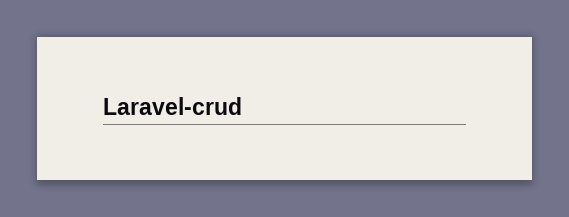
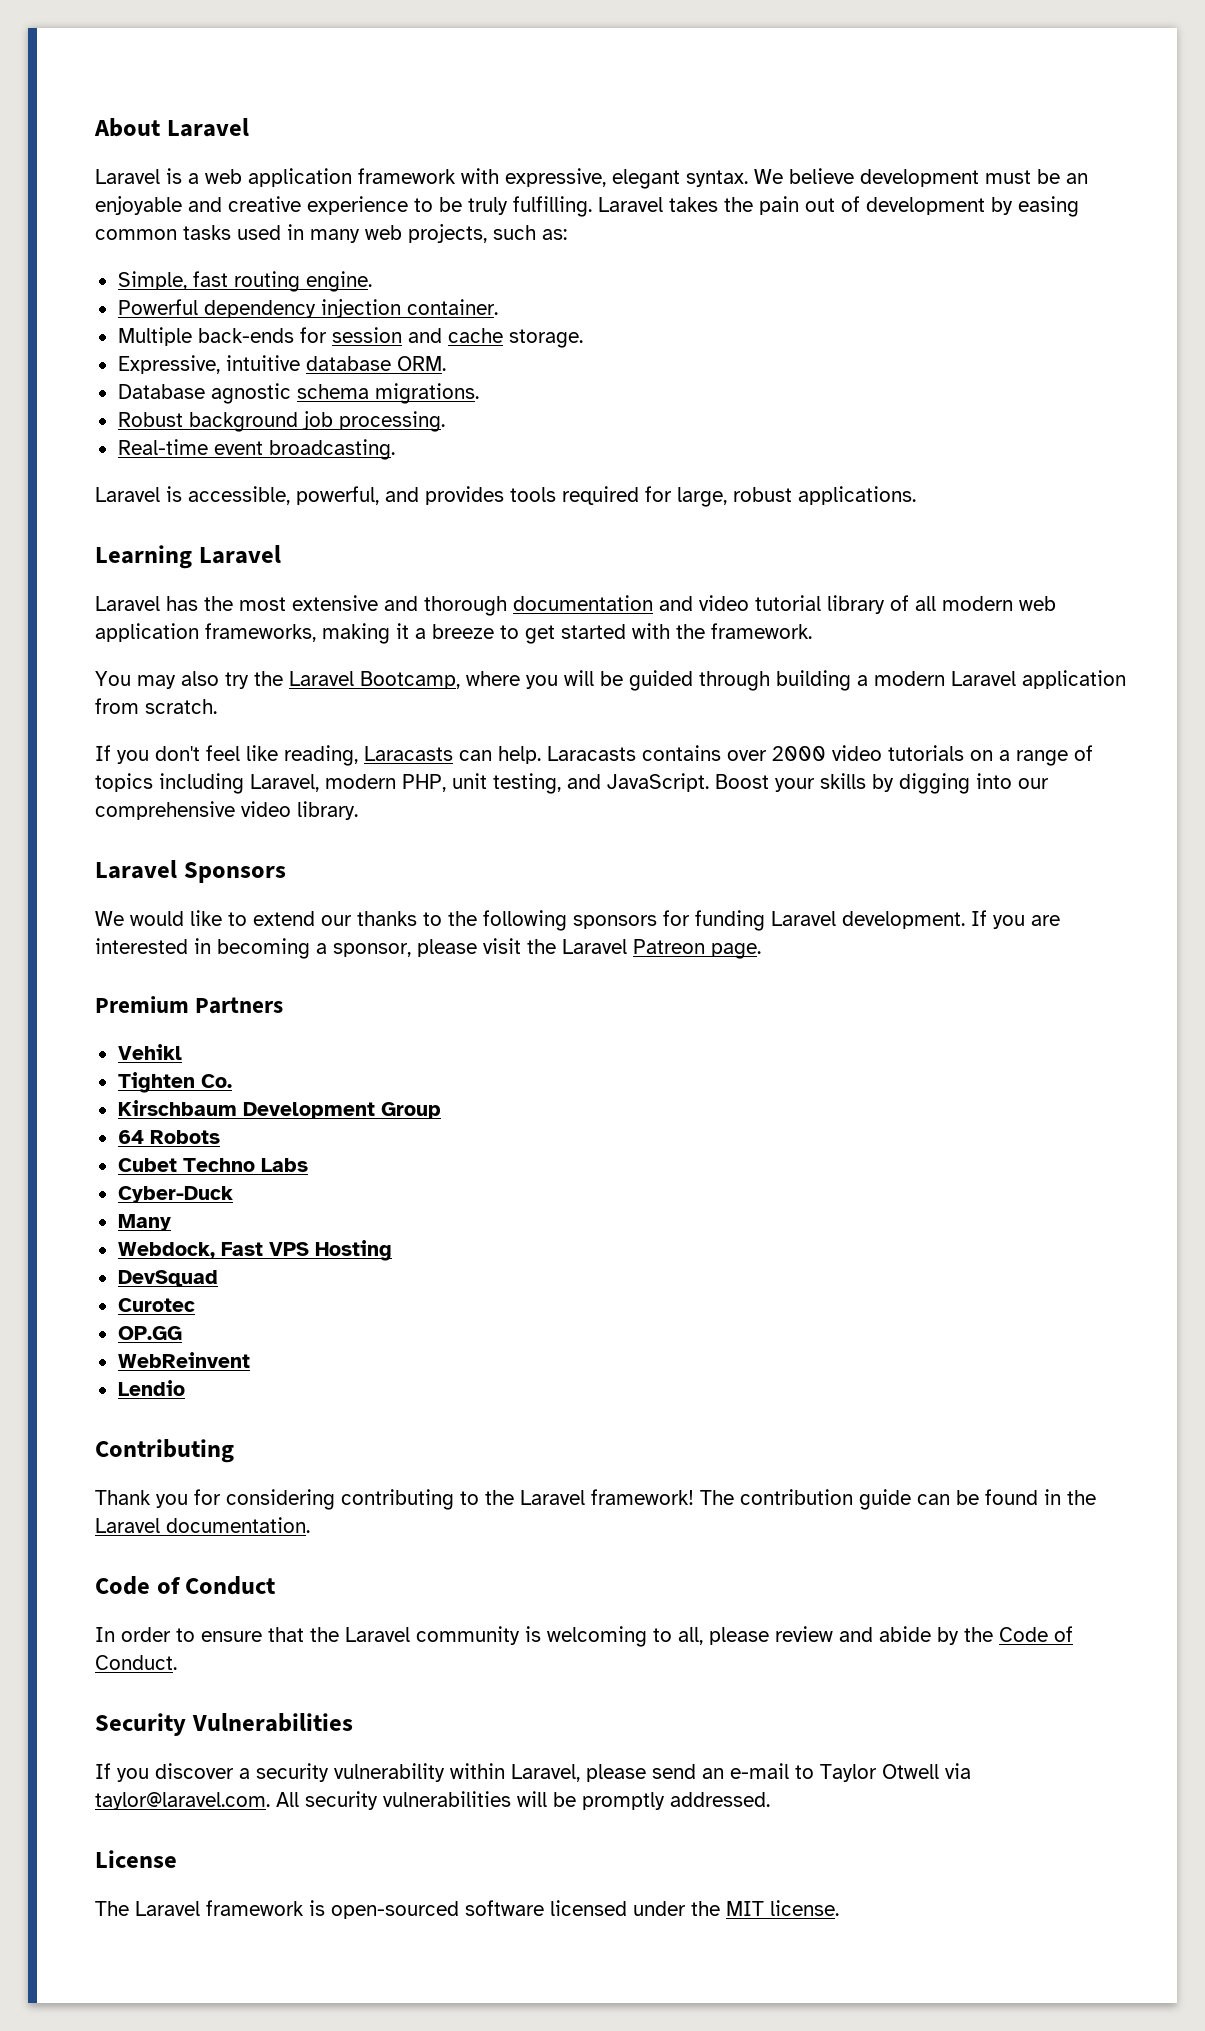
- Laravel-crud
+ About Laravel
+ Laravel is a web application framework with expressive, elegant syntax. We believe development must be an enjoyable and creative experience to be truly fulfilling. Laravel takes the pain out of development by easing common tasks used in many web projects, such as:
+ Simple, fast routing engine.
+ Powerful dependency injection container.
+ Multiple back-ends for session and cache storage.
+ Expressive, intuitive database ORM.
+ Database agnostic schema migrations.
+ Robust background job processing.
+ Real-time event broadcasting.
+ Laravel is accessible, powerful, and provides tools required for large, robust applications.
+ Learning Laravel
+ Laravel has the most extensive and thorough documentation and video tutorial library of all modern web application frameworks, making it a breeze to get started with the framework.
+ You may also try the Laravel Bootcamp, where you will be guided through building a modern Laravel application from scratch.
+ If you don't feel like reading, Laracasts can help. Laracasts contains over 2000 video tutorials on a range of topics including Laravel, modern PHP, unit testing, and JavaScript. Boost your skills by digging into our comprehensive video library.
+ Laravel Sponsors
+ We would like to extend our thanks to the following sponsors for funding Laravel development. If you are interested in becoming a sponsor, please visit the Laravel Patreon page.
+ Premium Partners
+ Vehikl
+ Tighten Co.
+ Kirschbaum Development Group
+ 64 Robots
+ Cubet Techno Labs
+ Cyber-Duck
+ Many
+ Webdock, Fast VPS Hosting
+ DevSquad
+ Curotec
+ OP.GG
+ WebReinvent
+ Lendio
+ Contributing
+ Thank you for considering contributing to the Laravel framework! The contribution guide can be found in the Laravel documentation.
+ Code of Conduct
+ In order to ensure that the Laravel community is welcoming to all, please review and abide by the Code of Conduct.
+ Security Vulnerabilities
+ If you discover a security vulnerability within Laravel, please send an e-mail to Taylor Otwell via taylor@laravel.com. All security vulnerabilities will be promptly addressed.
+ License
+ The Laravel framework is open-sourced software licensed under the MIT license.

